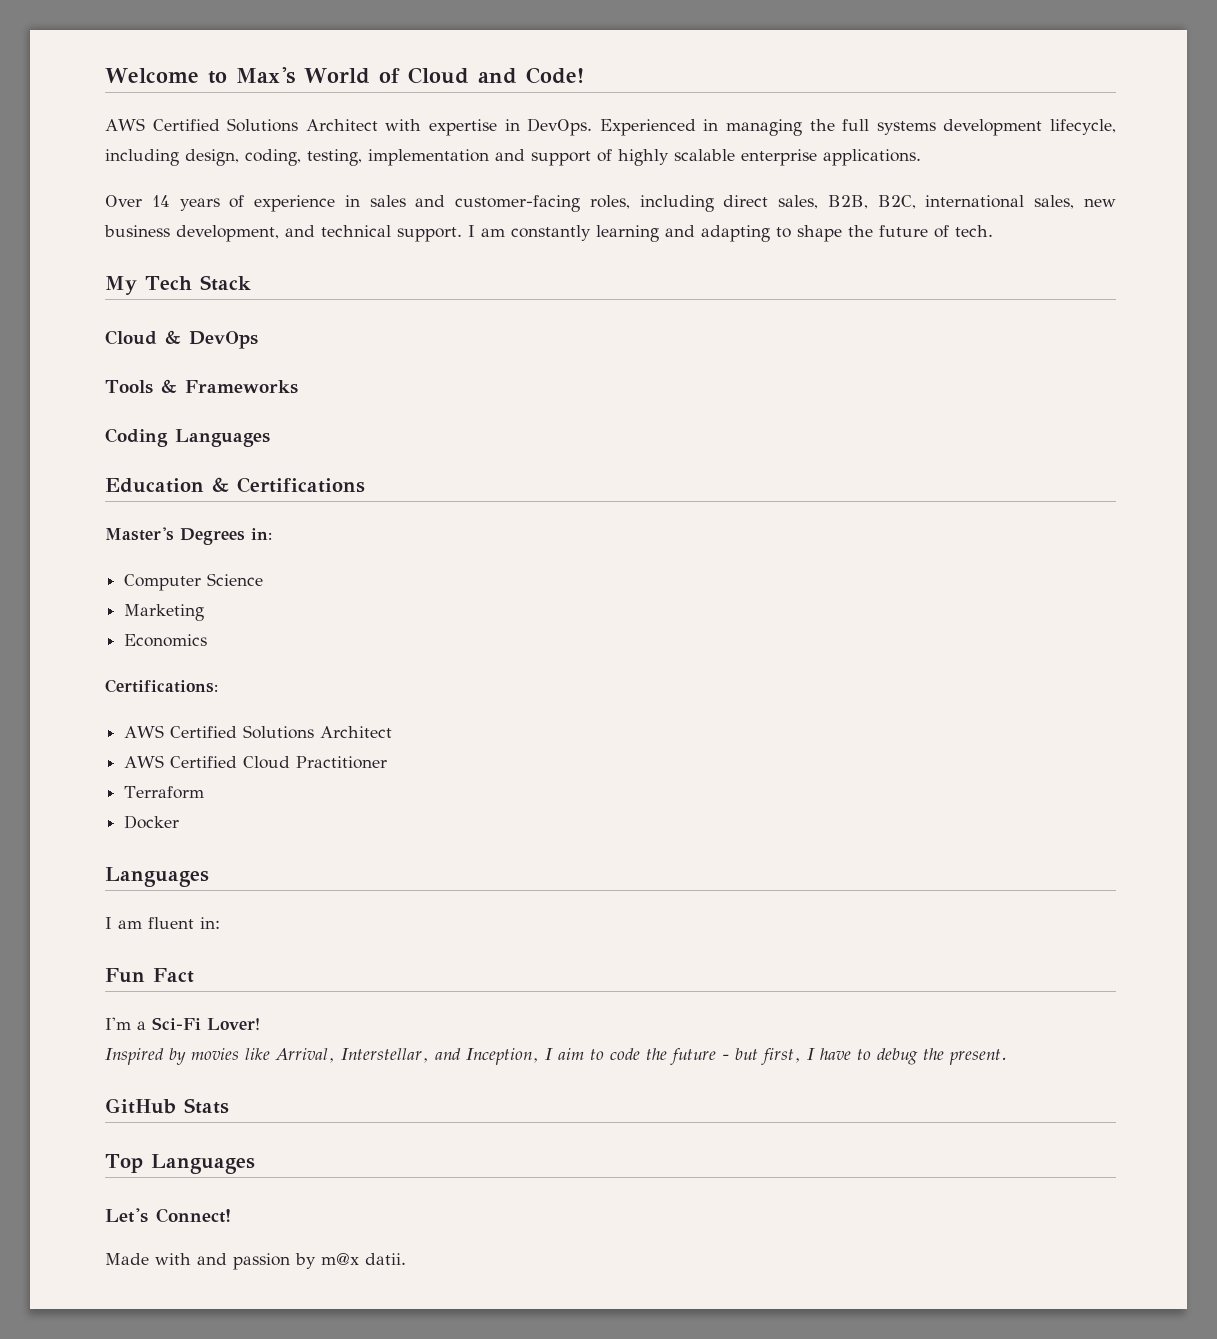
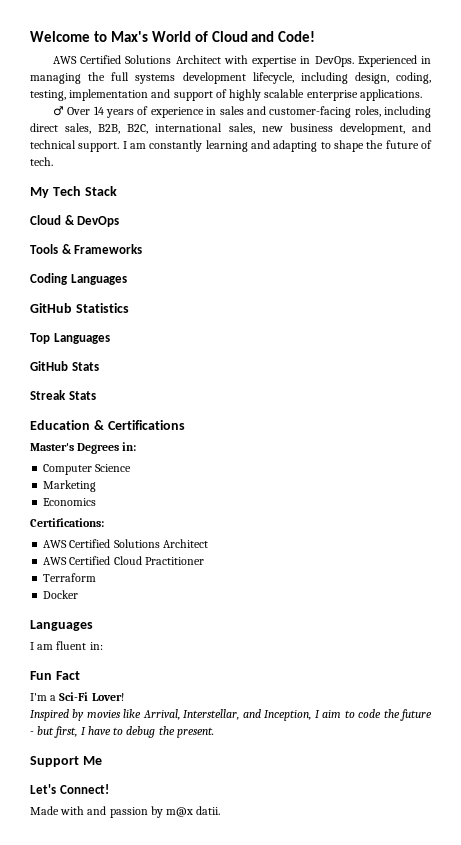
- Over 14 years of experience in sales and customer-facing roles, including direct sales, B2B, B2C, international sales, new business development, and technical support.
+ ♂ Over 14 years of experience in sales and customer-facing roles, including direct sales, B2B, B2C, international sales, new business development, and technical support.
+ GitHub Statistics
+ Top Languages
+ GitHub Stats
+ Streak Stats
- GitHub Stats
- Top Languages
+ Support Me

